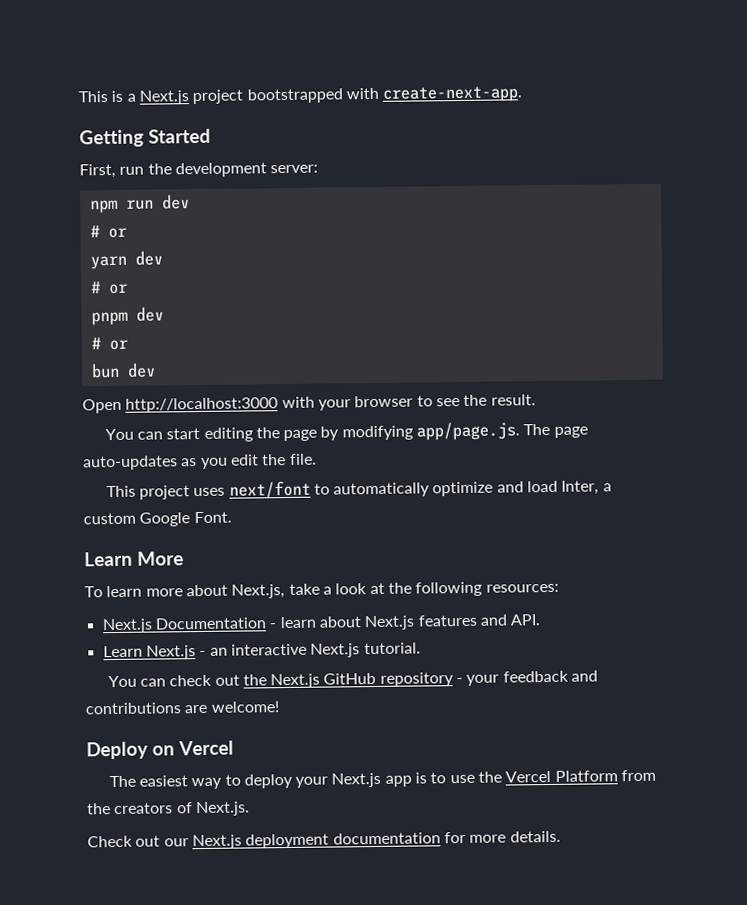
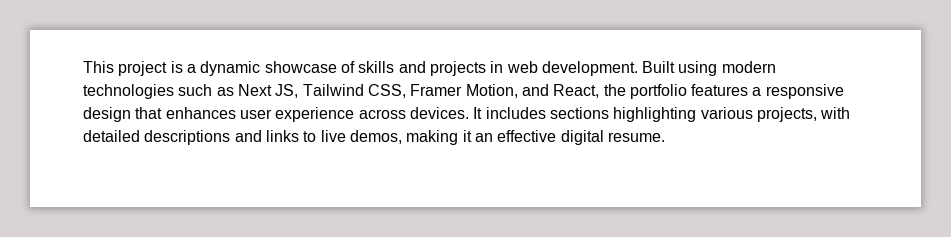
- This is a Next.js project bootstrapped with create-next-app.
- Getting Started
- First, run the development server:
- npm run dev
- # or
- yarn dev
- # or
- pnpm dev
- # or
- bun dev
- Open http://localhost:3000 with your browser to see the result.
- You can start editing the page by modifying app/page.js. The page auto-updates as you edit the file.
- This project uses next/font to automatically optimize and load Inter, a custom Google Font.
- Learn More
- To learn more about Next.js, take a look at the following resources:
- Next.js Documentation - learn about Next.js features and API.
- Learn Next.js - an interactive Next.js tutorial.
- You can check out the Next.js GitHub repository - your feedback and contributions are welcome!
- Deploy on Vercel
- The easiest way to deploy your Next.js app is to use the Vercel Platform from the creators of Next.js.
- Check out our Next.js deployment documentation for more details.
+ This project is a dynamic showcase of skills and projects in web development. Built using modern technologies such as Next JS, Tailwind CSS, Framer Motion, and React, the portfolio features a responsive design that enhances user experience across devices. It includes sections highlighting various projects, with detailed descriptions and links to live demos, making it an effective digital resume.

